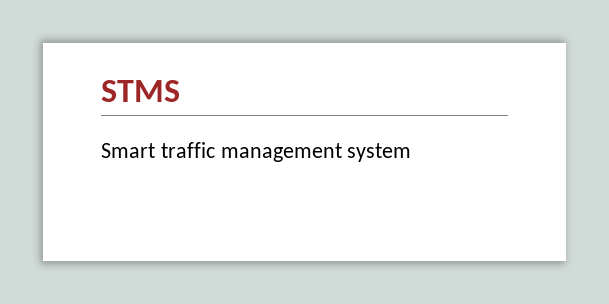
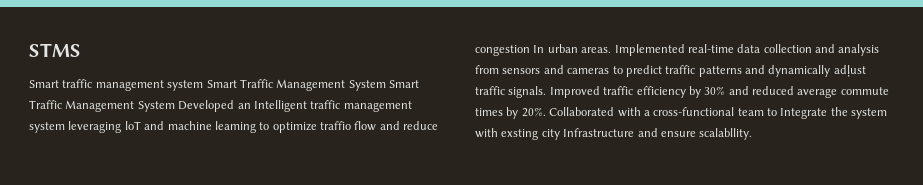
- Smart traffic management system
+ Smart traffic management system Smart Traffic Management System Smart Traffic Management System Developed an Intelligent traffic management system leveraging loT and machine leaming to optimize traffio flow and reduce congestion In urban areas. Implemented real-time data collection and analysis from sensors and cameras to predict traffic patterns and dynamically adļust traffic signals. Improved traffic efficiency by 30% and reduced average commute times by 20%. Collaborated with a cross-functional team to Integrate the system with exsting city Infrastructure and ensure scalabllity.

